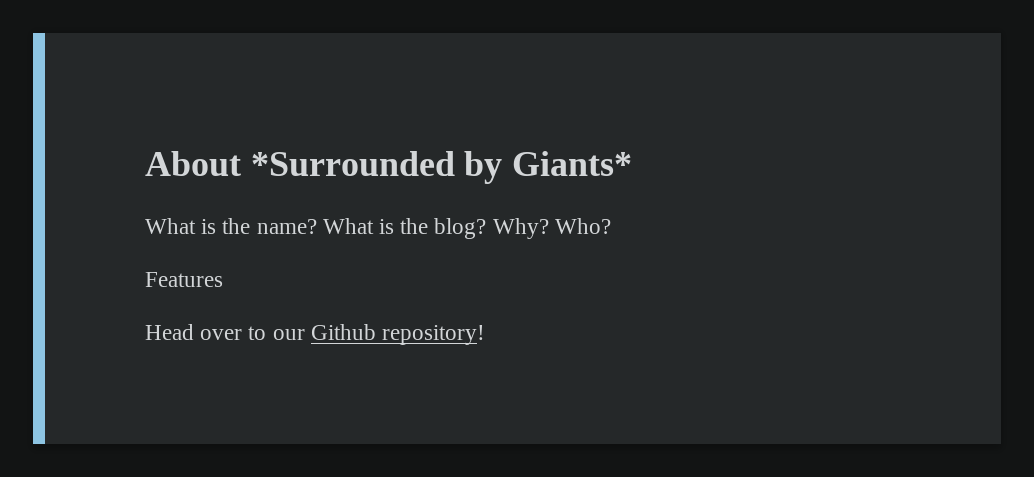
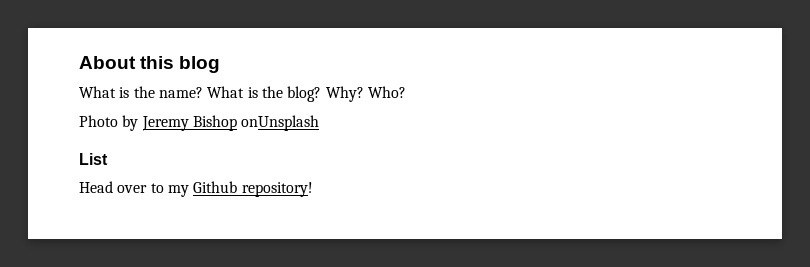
- About *Surrounded by Giants*
+ About this blog
- Features
+ Photo by Jeremy Bishop onUnsplash
+ List
- Head over to our Github repository!
+ Head over to my Github repository!

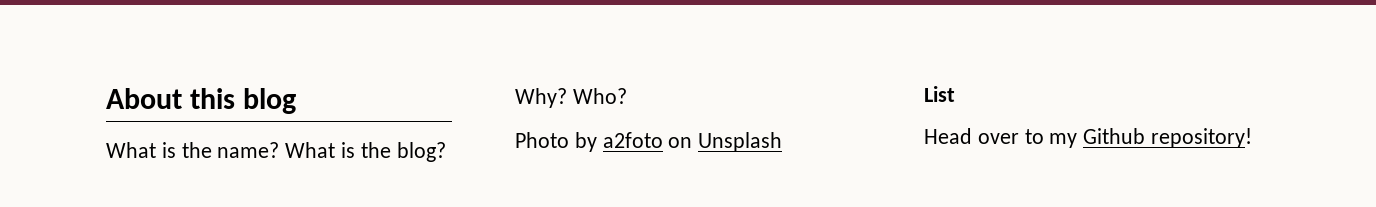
- Photo by Jeremy Bishop onUnsplash
+ Photo by a2foto on Unsplash

